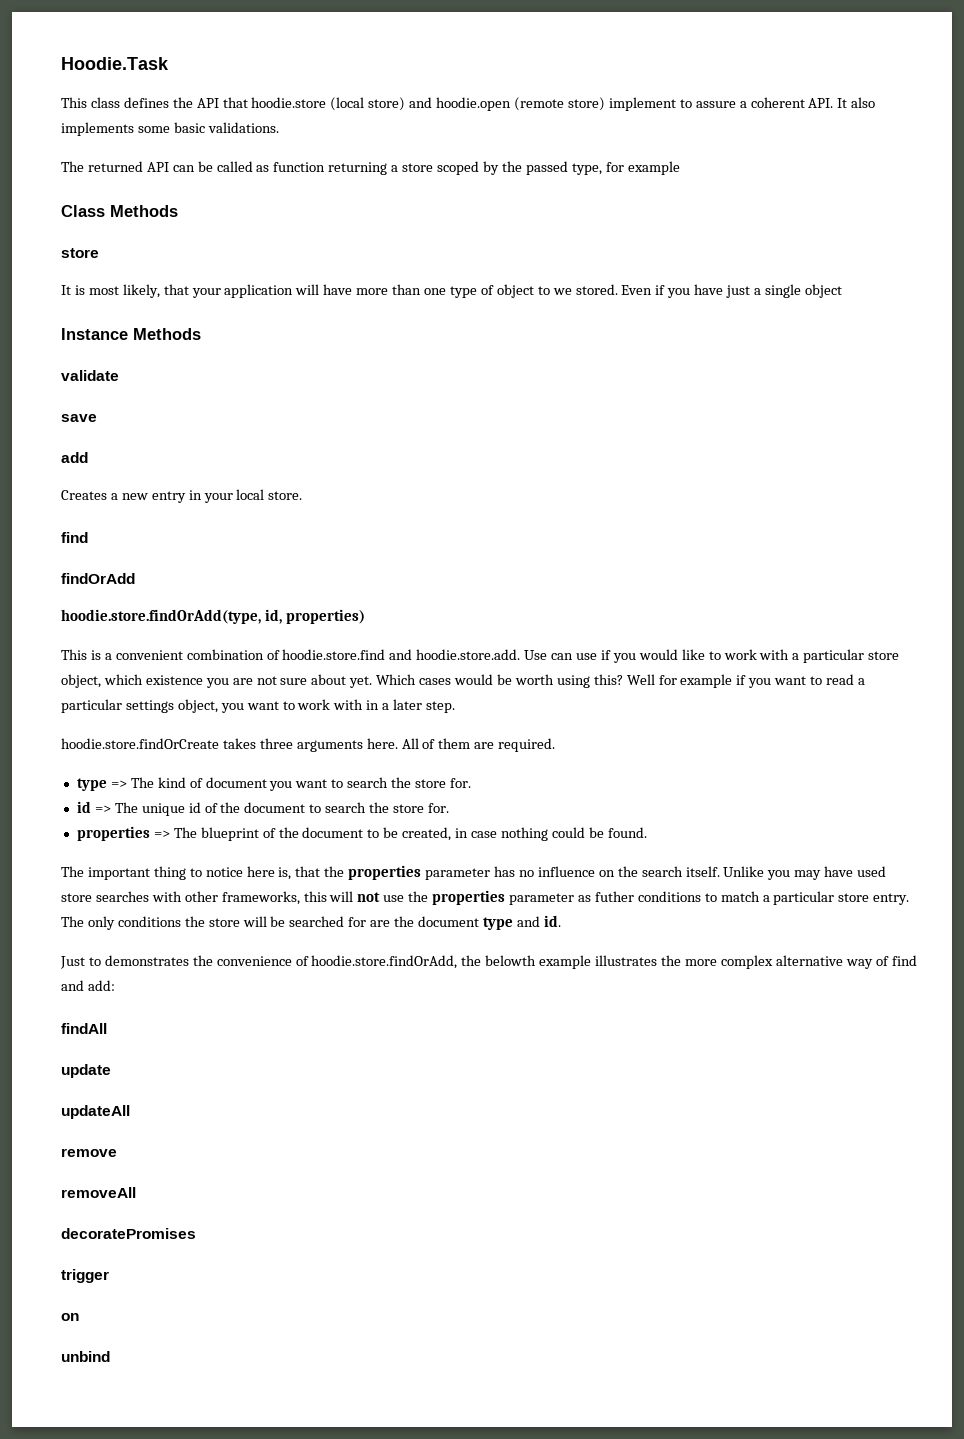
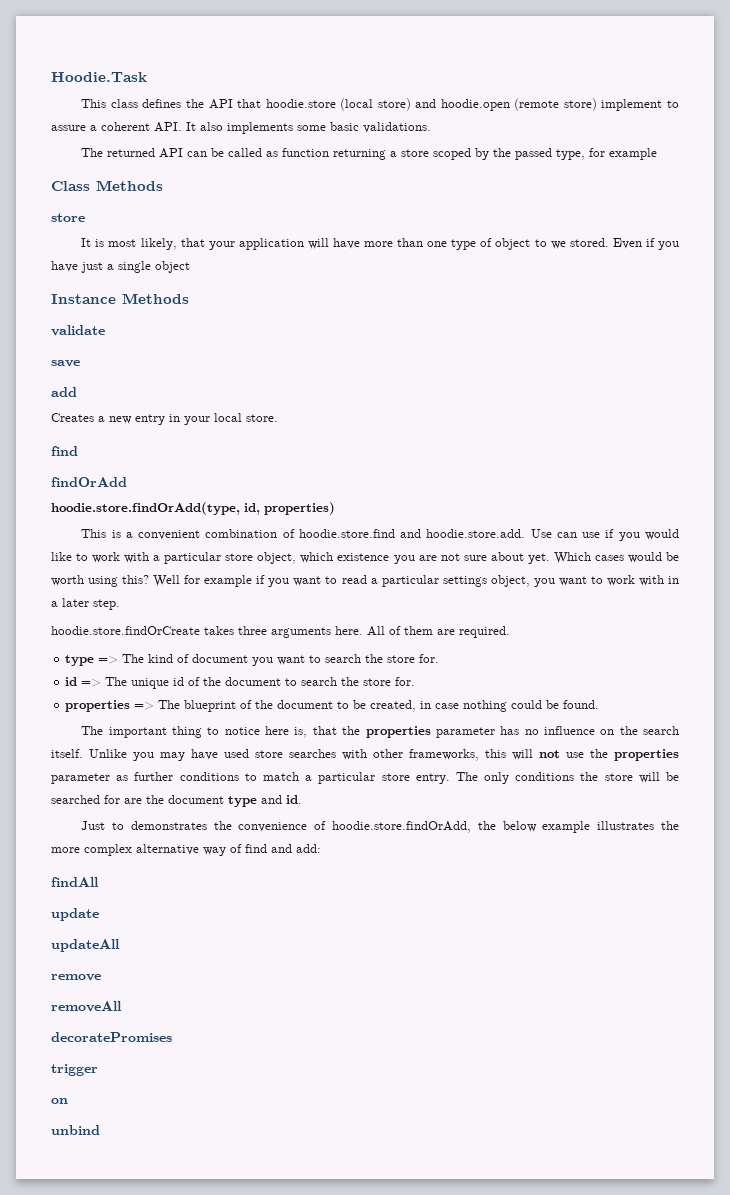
- Unlike you may have used store searches with other frameworks, this will not use the properties parameter as futher conditions to match a particular store entry.
+ Unlike you may have used store searches with other frameworks, this will not use the properties parameter as further conditions to match a particular store entry.
- Just to demonstrates the convenience of hoodie.store.findOrAdd, the belowth example illustrates the more complex alternative way of find and add:
+ Just to demonstrates the convenience of hoodie.store.findOrAdd, the below example illustrates the more complex alternative way of find and add:

